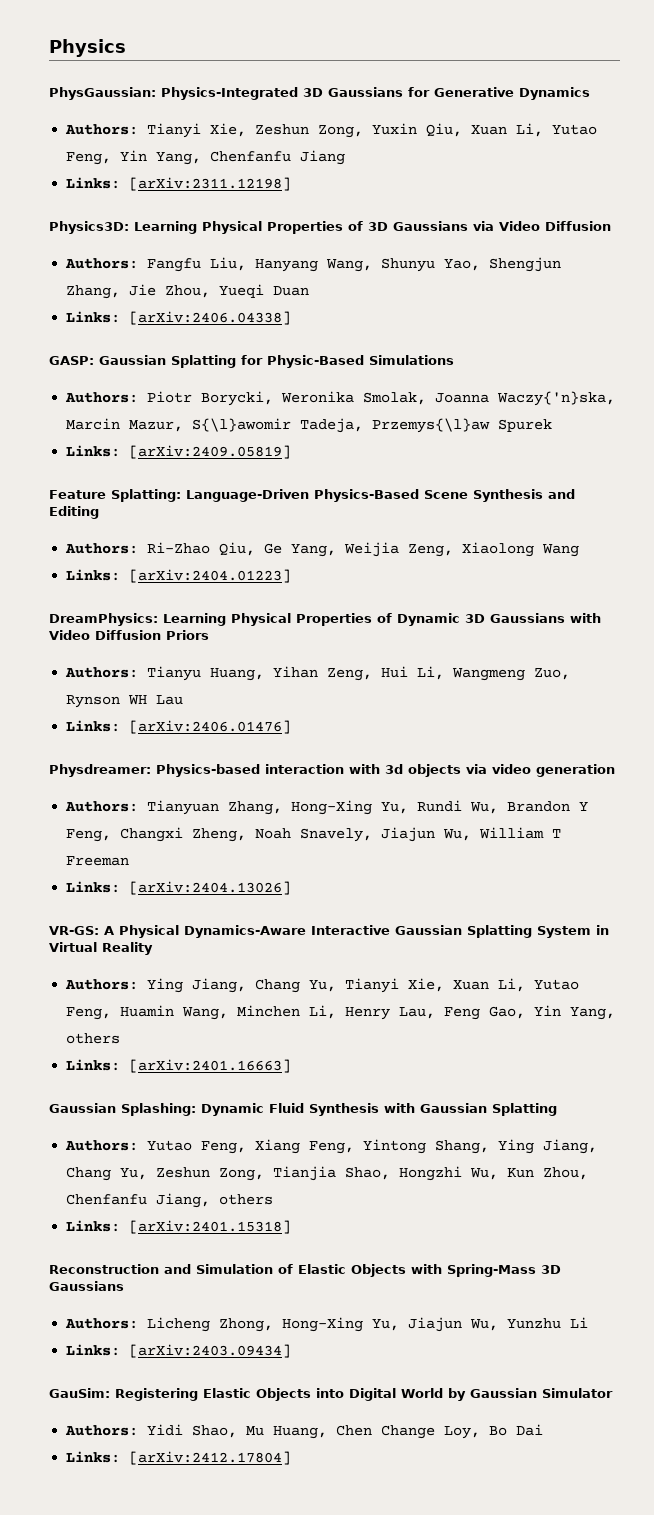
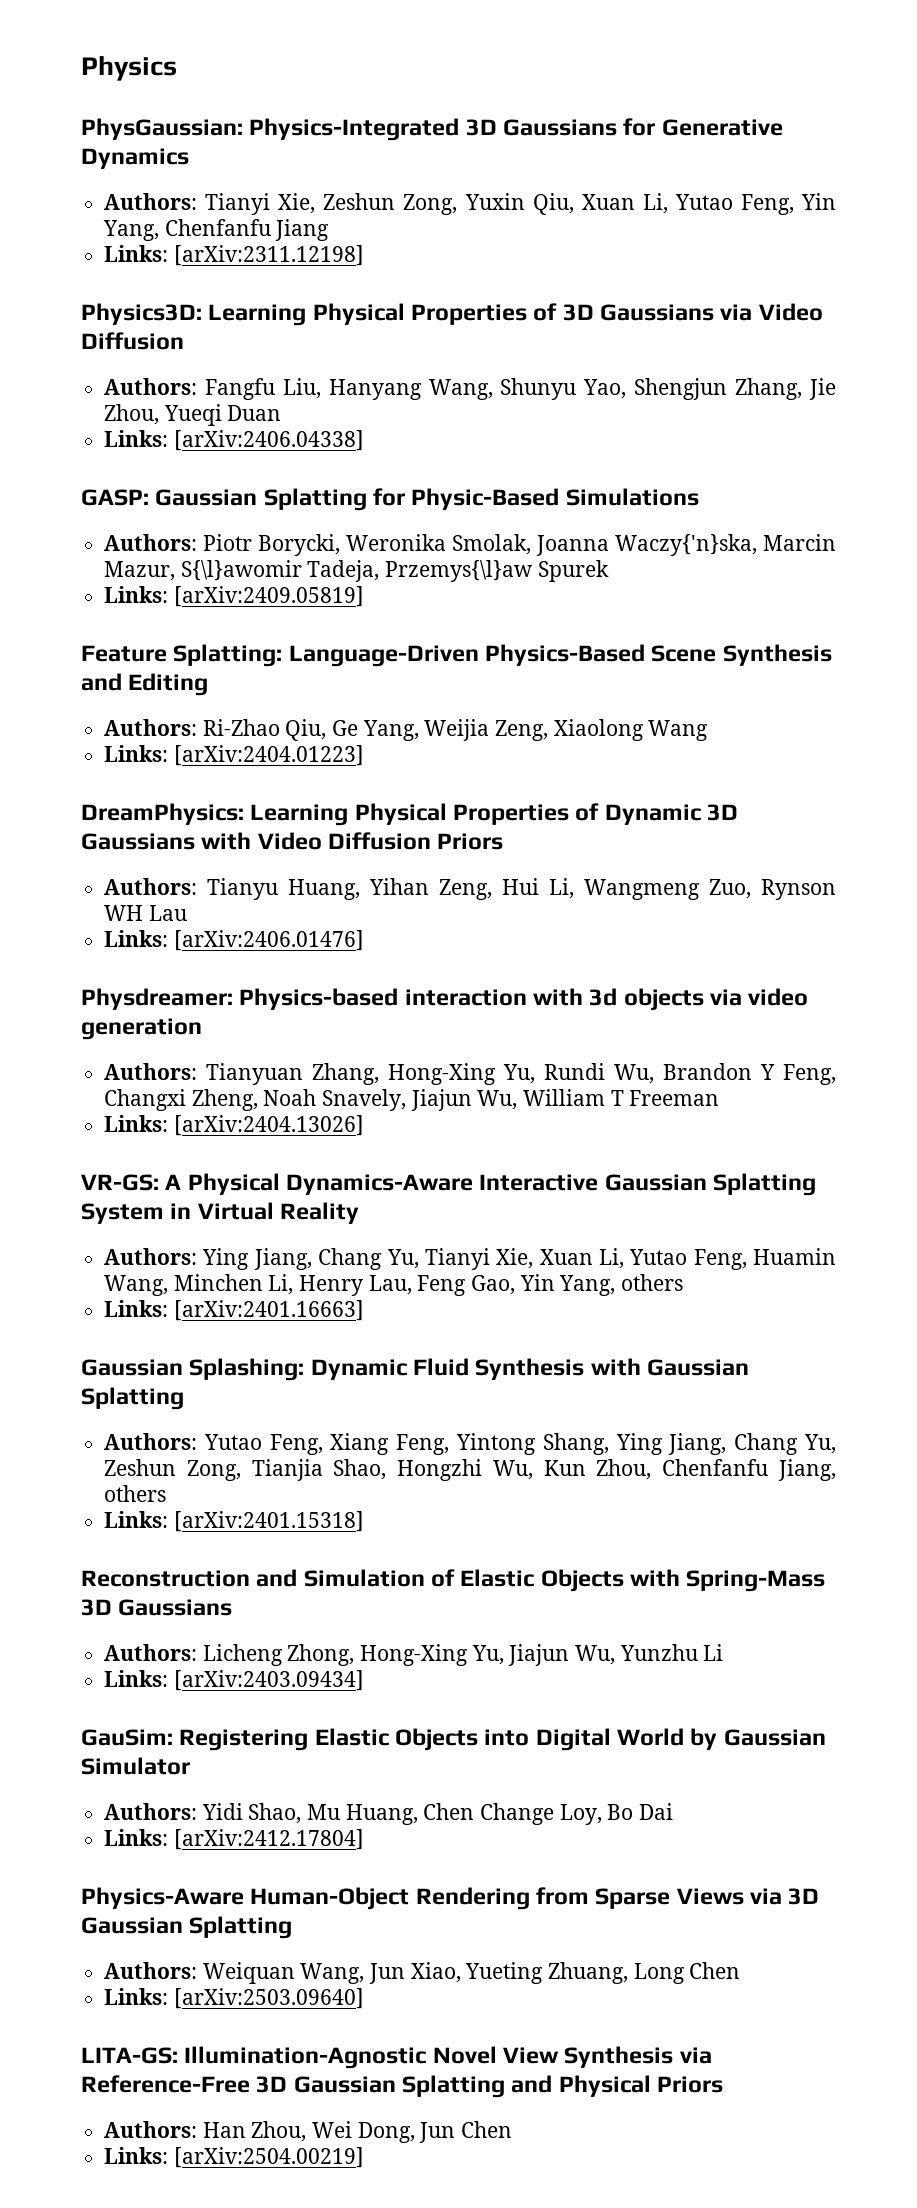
+ Physics-Aware Human-Object Rendering from Sparse Views via 3D Gaussian Splatting
+ Authors: Weiquan Wang, Jun Xiao, Yueting Zhuang, Long Chen
+ Links: [arXiv:2503.09640]
+ LITA-GS: Illumination-Agnostic Novel View Synthesis via Reference-Free 3D Gaussian Splatting and Physical Priors
+ Authors: Han Zhou, Wei Dong, Jun Chen
+ Links: [arXiv:2504.00219]

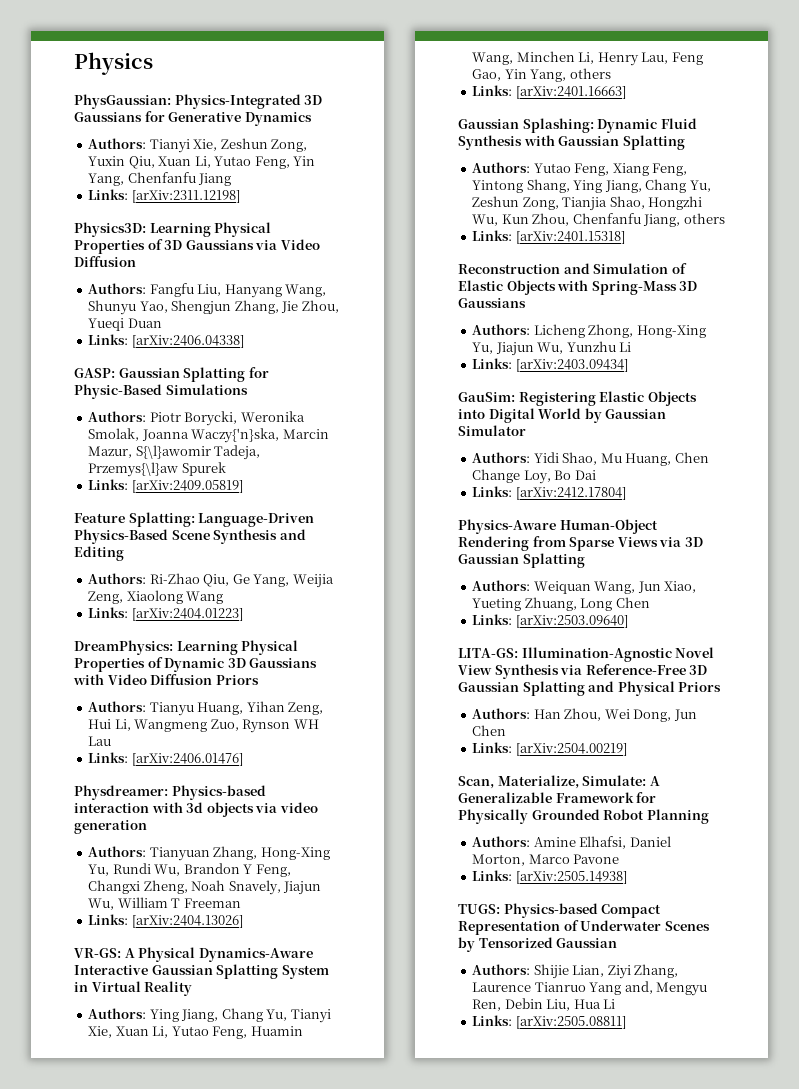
+ Scan, Materialize, Simulate: A Generalizable Framework for Physically Grounded Robot Planning
+ Authors: Amine Elhafsi, Daniel Morton, Marco Pavone
+ Links: [arXiv:2505.14938]
+ TUGS: Physics-based Compact Representation of Underwater Scenes by Tensorized Gaussian
+ Authors: Shijie Lian, Ziyi Zhang, Laurence Tianruo Yang and, Mengyu Ren, Debin Liu, Hua Li
+ Links: [arXiv:2505.08811]

